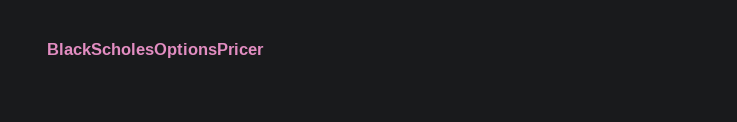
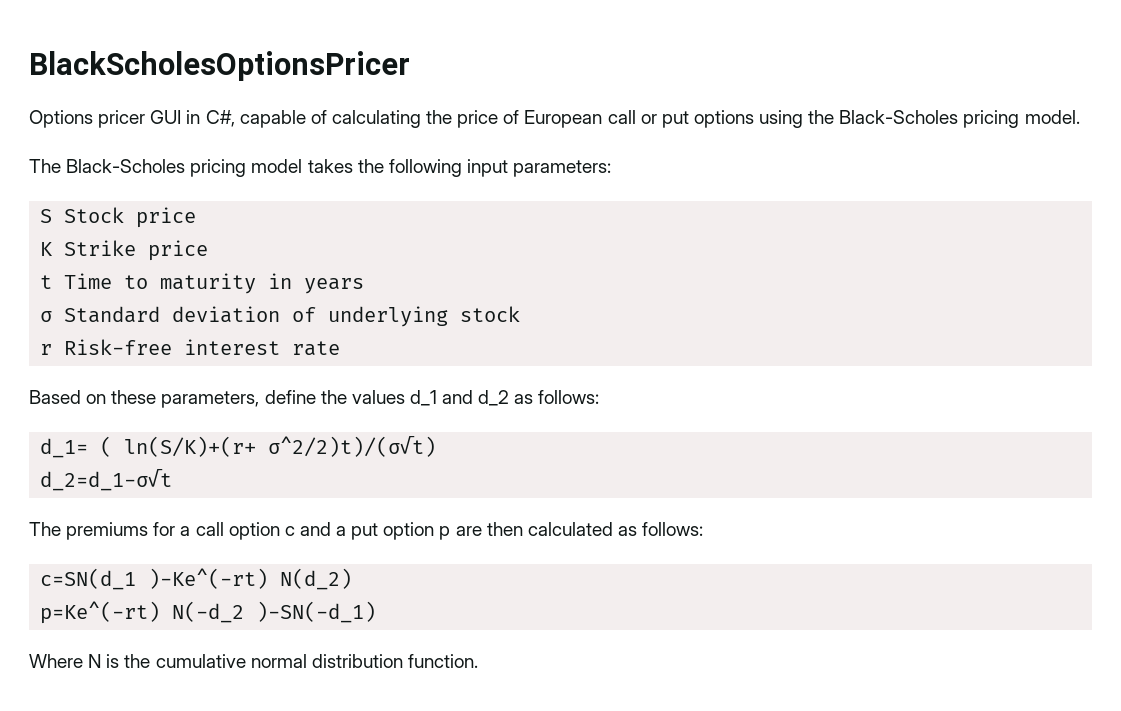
+ Options pricer GUI in C#, capable of calculating the price of European call or put options using the Black-Scholes pricing model.
+ The Black-Scholes pricing model takes the following input parameters:
+ S Stock price
+ K Strike price
+ t Time to maturity in years
+ σ Standard deviation of underlying stock
+ r Risk-free interest rate
+ Based on these parameters, define the values d_1 and d_2 as follows:
+ d_1= ( ln(S/K)+(r+ σ^2/2)t)/(σ√t)
+ d_2=d_1-σ√t
+ The premiums for a call option c and a put option p are then calculated as follows:
+ c=SN(d_1 )-Ke^(-rt) N(d_2)
+ p=Ke^(-rt) N(-d_2 )-SN(-d_1)
+ Where N is the cumulative normal distribution function.

